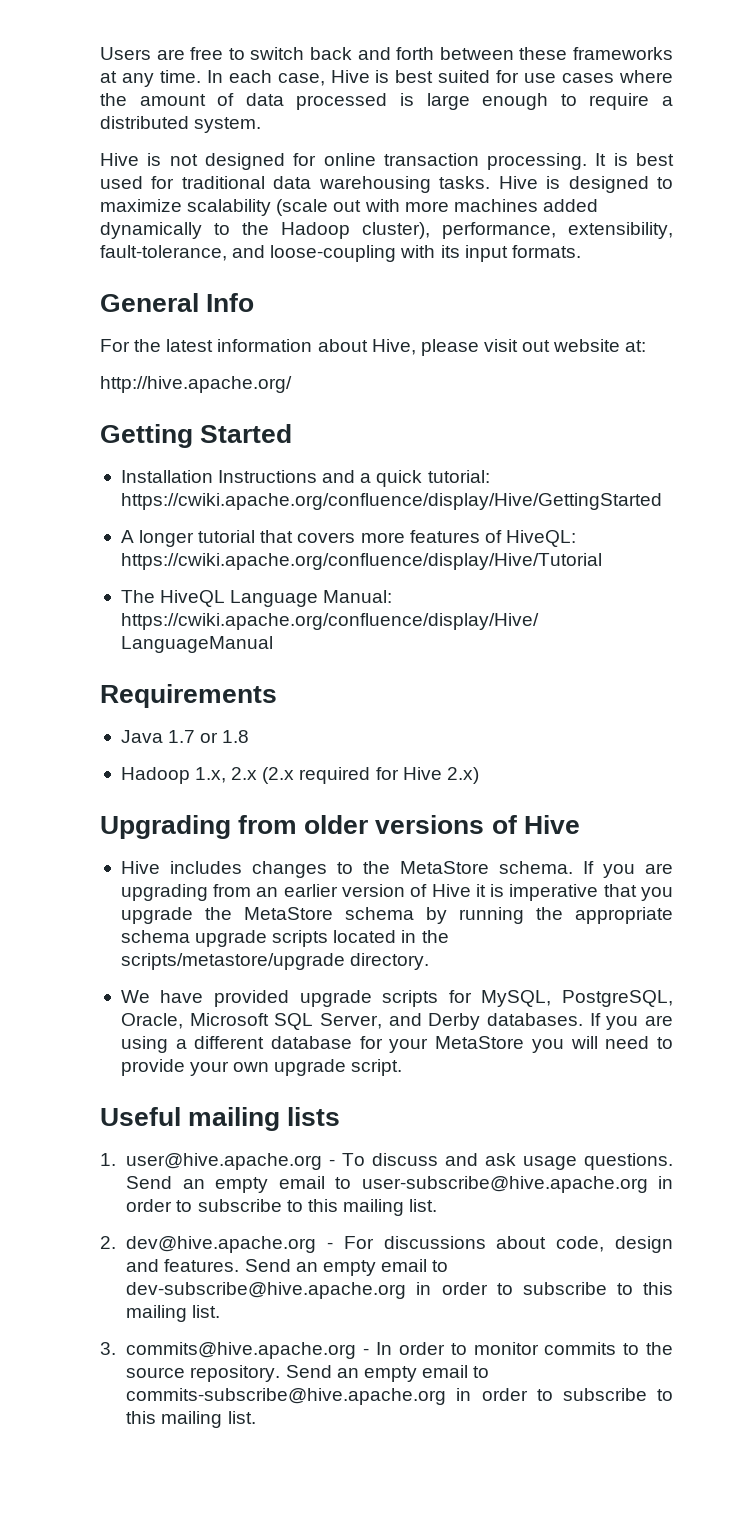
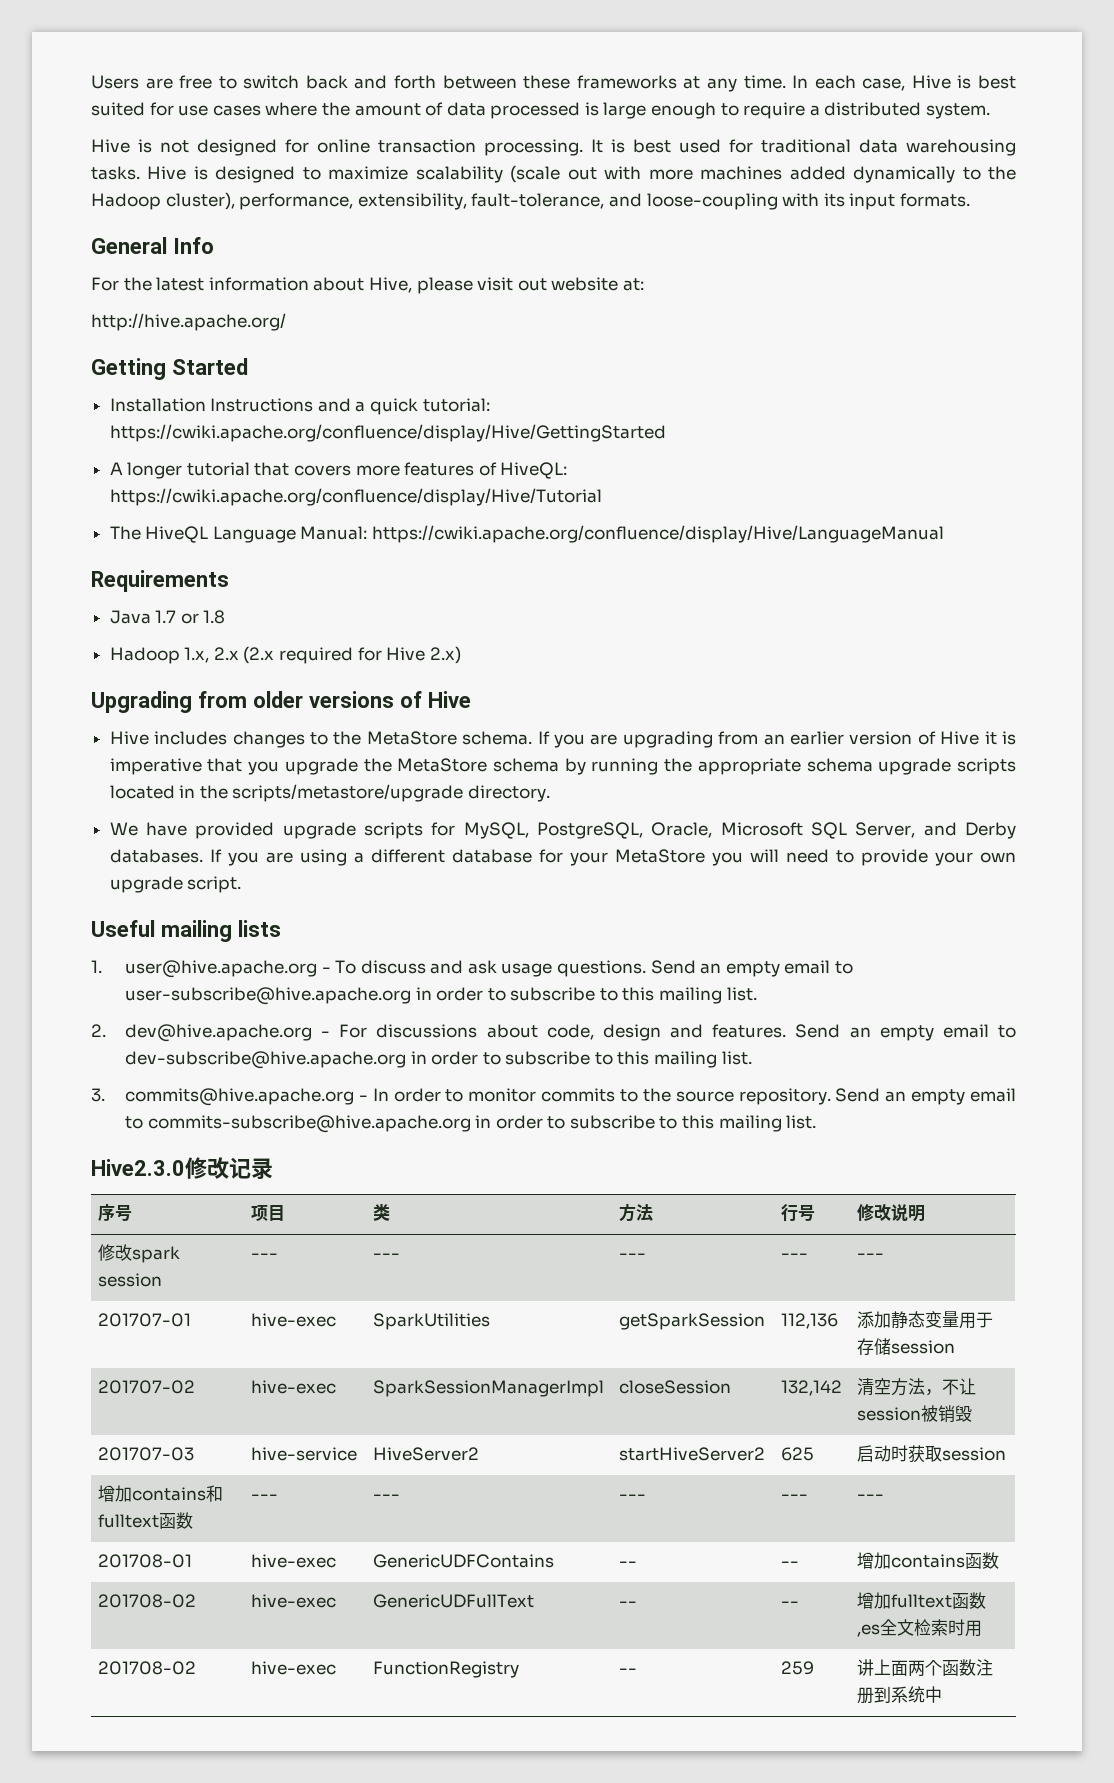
+ Hive2.3.0修改记录
+ 序号 | 项目 | 类 | 方法 | 行号 | 修改说明
+ 修改spark session | --- | --- | --- | --- | ---
+ 201707-01 | hive-exec | SparkUtilities | getSparkSession | 112,136 | 添加静态变量用于存储session
+ 201707-02 | hive-exec | SparkSessionManagerImpl | closeSession | 132,142 | 清空方法，不让session被销毁
+ 201707-03 | hive-service | HiveServer2 | startHiveServer2 | 625 | 启动时获取session
+ 增加contains和fulltext函数 | --- | --- | --- | --- | ---
+ 201708-01 | hive-exec | GenericUDFContains | -- | -- | 增加contains函数
+ 201708-02 | hive-exec | GenericUDFullText | -- | -- | 增加fulltext函数,es全文检索时用
+ 201708-02 | hive-exec | FunctionRegistry | -- | 259 | 讲上面两个函数注册到系统中

